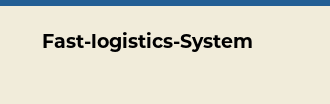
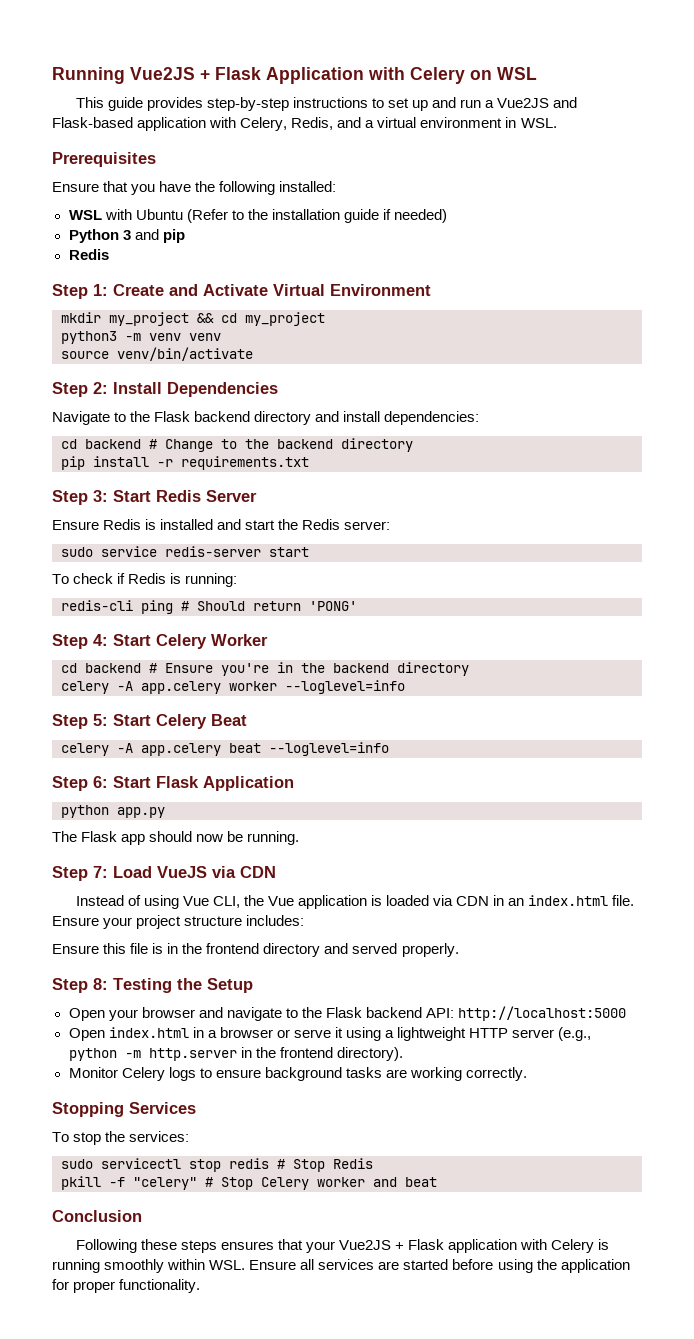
- Fast-logistics-System
+ Running Vue2JS + Flask Application with Celery on WSL
+ This guide provides step-by-step instructions to set up and run a Vue2JS and Flask-based application with Celery, Redis, and a virtual environment in WSL.
+ Prerequisites
+ Ensure that you have the following installed:
+ WSL with Ubuntu (Refer to the installation guide if needed)
+ Python 3 and pip
+ Redis
+ Step 1: Create and Activate Virtual Environment
+ mkdir my_project && cd my_project
+ python3 -m venv venv
+ source venv/bin/activate
+ Step 2: Install Dependencies
+ Navigate to the Flask backend directory and install dependencies:
+ cd backend # Change to the backend directory
+ pip install -r requirements.txt
+ Step 3: Start Redis Server
+ Ensure Redis is installed and start the Redis server:
+ sudo service redis-server start
+ To check if Redis is running:
+ redis-cli ping # Should return 'PONG'
+ Step 4: Start Celery Worker
+ cd backend # Ensure you're in the backend directory
+ celery -A app.celery worker --loglevel=info
+ Step 5: Start Celery Beat
+ celery -A app.celery beat --loglevel=info
+ Step 6: Start Flask Application
+ python app.py
+ The Flask app should now be running.
+ Step 7: Load VueJS via CDN
+ Instead of using Vue CLI, the Vue application is loaded via CDN in an index.html file. Ensure your project structure includes:
+ Ensure this file is in the frontend directory and served properly.
+ Step 8: Testing the Setup
+ Open your browser and navigate to the Flask backend API: http://localhost:5000
+ Open index.html in a browser or serve it using a lightweight HTTP server (e.g., python -m http.server in the frontend directory).
+ Monitor Celery logs to ensure background tasks are working correctly.
+ Stopping Services
+ To stop the services:
+ sudo servicectl stop redis # Stop Redis
+ pkill -f "celery" # Stop Celery worker and beat
+ Conclusion
+ Following these steps ensures that your Vue2JS + Flask application with Celery is running smoothly within WSL. Ensure all services are started before using the application for proper functionality.

